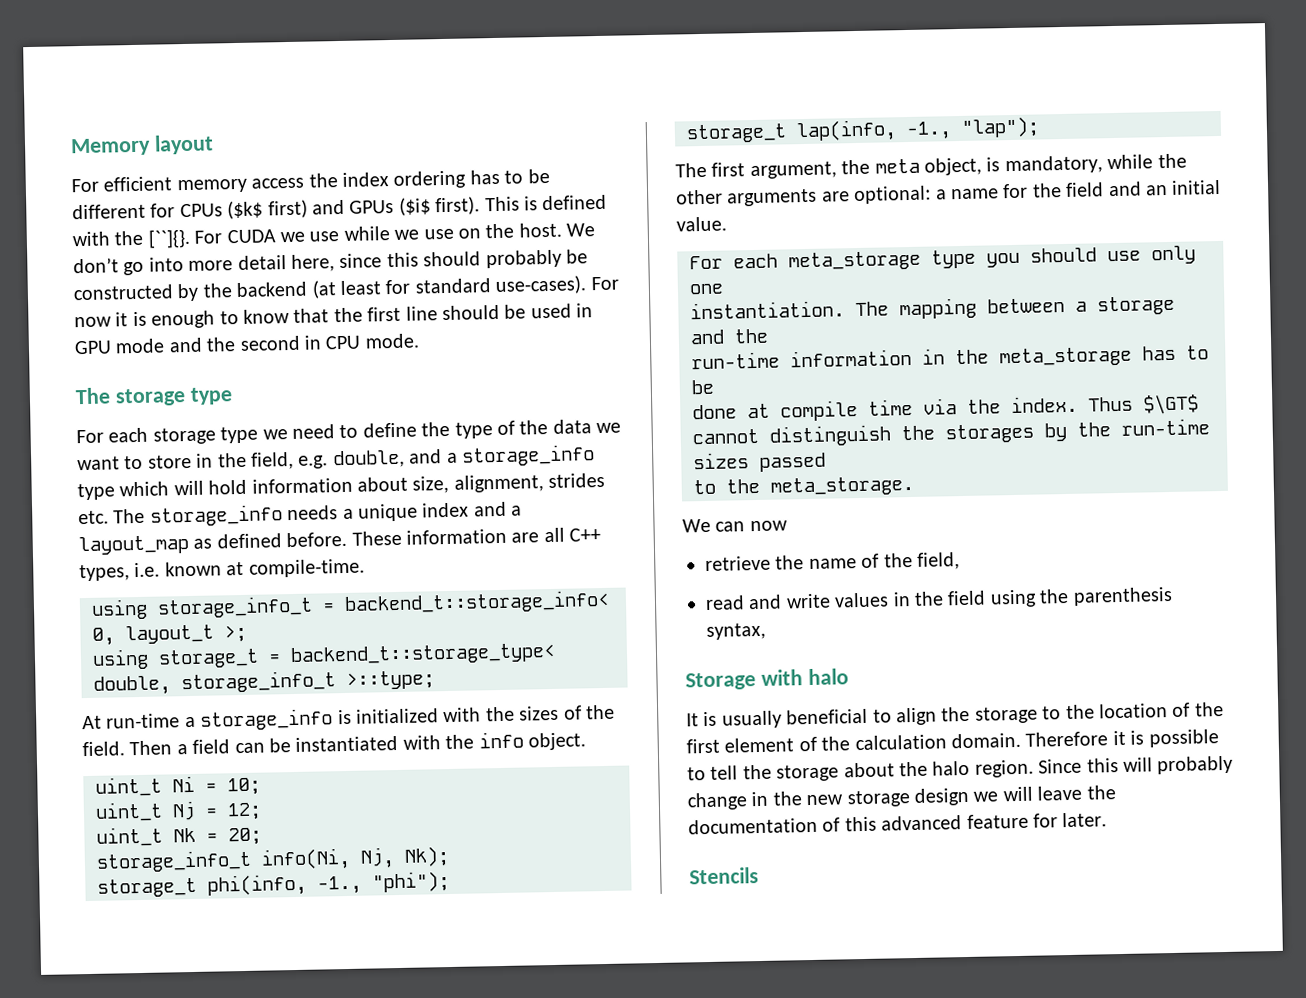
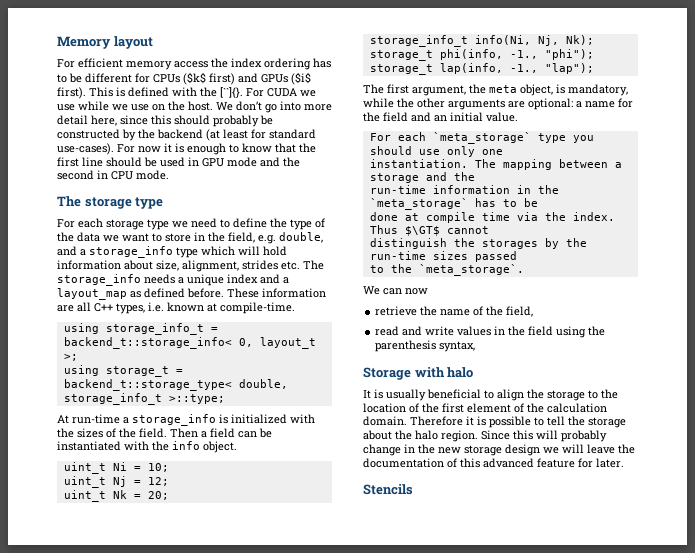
- For each meta_storage type you should use only one
+ For each `meta_storage` type you should use only one
- run-time information in the meta_storage has to be
+ run-time information in the `meta_storage` has to be
- Thus $\GT$ cannot distinguish the storages by the run-time sizes passed
+ Thus $\GT$ cannot
+ distinguish the storages by the run-time sizes passed
- to the meta_storage.
+ to the `meta_storage`.

